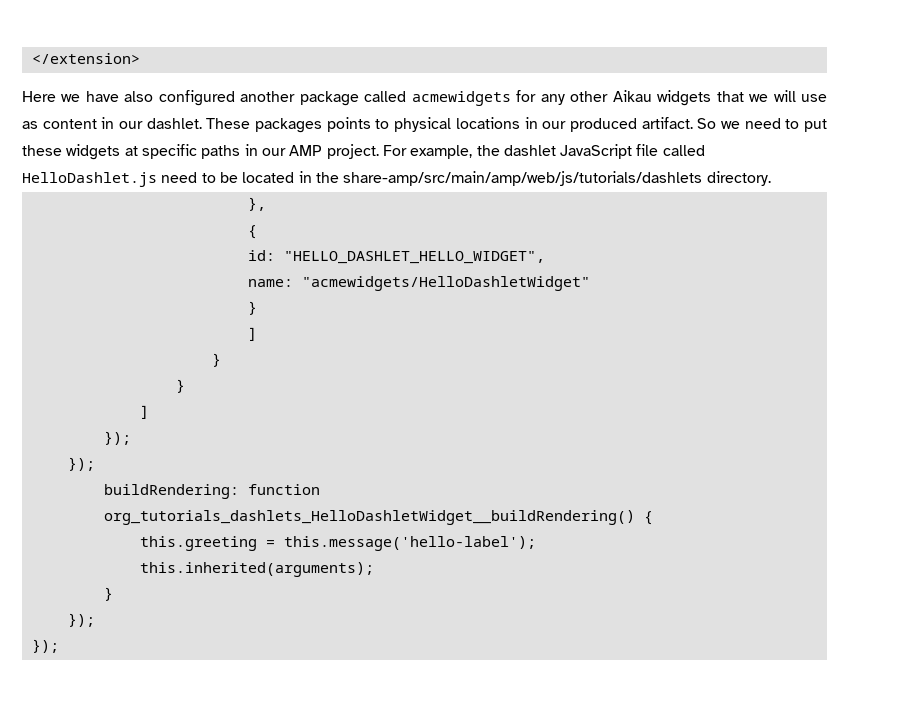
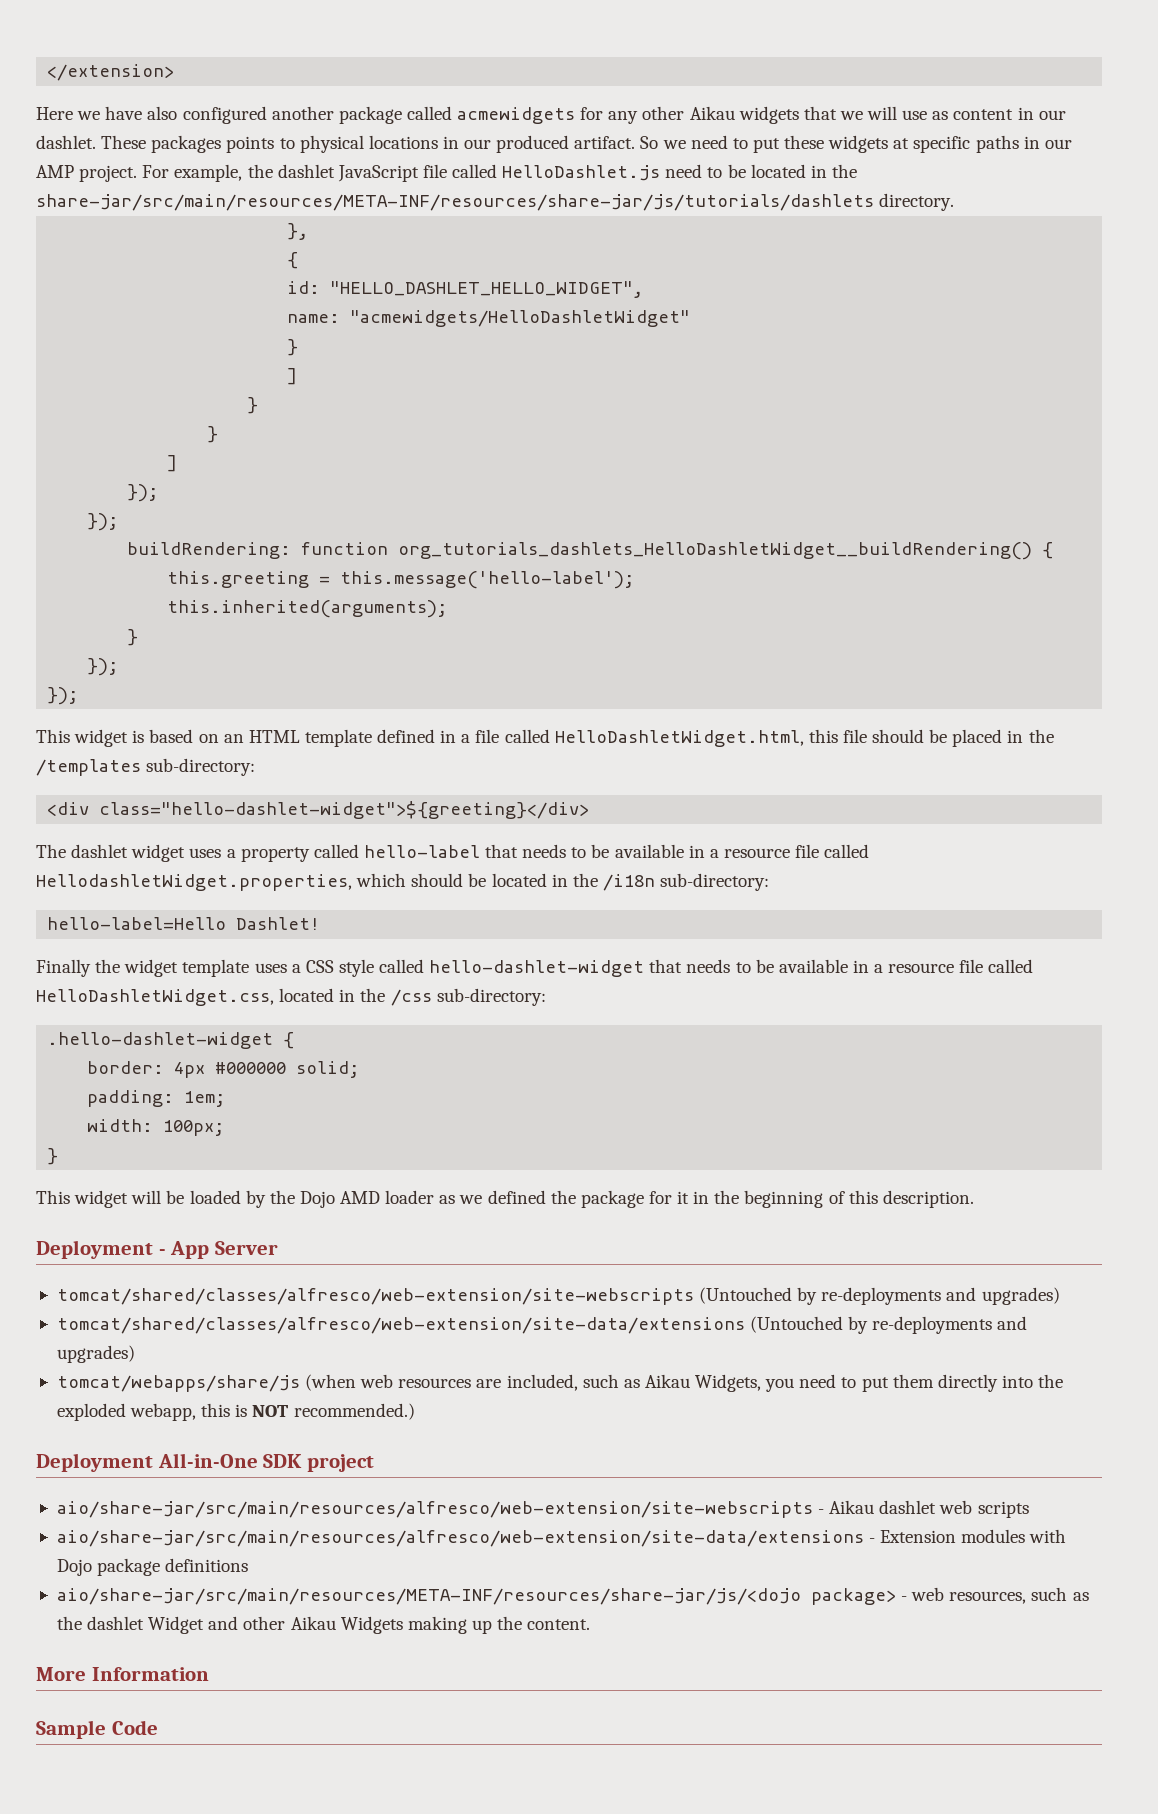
- For example, the dashlet JavaScript file called HelloDashlet.js need to be located in the share-amp/src/main/amp/web/js/tutorials/dashlets directory.
+ For example, the dashlet JavaScript file called HelloDashlet.js need to be located in the share-jar/src/main/resources/META-INF/resources/share-jar/js/tutorials/dashlets directory.
+ This widget is based on an HTML template defined in a file called HelloDashletWidget.html, this file should be placed in the /templates sub-directory:
+ <div class="hello-dashlet-widget">${greeting}</div>
+ The dashlet widget uses a property called hello-label that needs to be available in a resource file called HellodashletWidget.properties, which should be located in the /i18n sub-directory:
+ hello-label=Hello Dashlet!
+ Finally the widget template uses a CSS style called hello-dashlet-widget that needs to be available in a resource file called HelloDashletWidget.css, located in the /css sub-directory:
+ .hello-dashlet-widget {
+ border: 4px #000000 solid;
+ padding: 1em;
+ width: 100px;
+ }
+ This widget will be loaded by the Dojo AMD loader as we defined the package for it in the beginning of this description.
+ Deployment - App Server
+ tomcat/shared/classes/alfresco/web-extension/site-webscripts (Untouched by re-deployments and upgrades)
+ tomcat/shared/classes/alfresco/web-extension/site-data/extensions (Untouched by re-deployments and upgrades)
+ tomcat/webapps/share/js (when web resources are included, such as Aikau Widgets, you need to put them directly into the exploded webapp, this is NOT recommended.)
+ Deployment All-in-One SDK project
+ aio/share-jar/src/main/resources/alfresco/web-extension/site-webscripts - Aikau dashlet web scripts
+ aio/share-jar/src/main/resources/alfresco/web-extension/site-data/extensions - Extension modules with Dojo package definitions
+ aio/share-jar/src/main/resources/META-INF/resources/share-jar/js/<dojo package> - web resources, such as the dashlet Widget and other Aikau Widgets making up the content.
+ More Information
+ Sample Code

